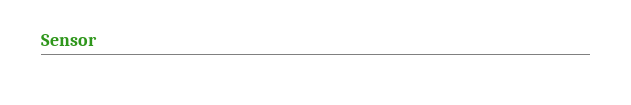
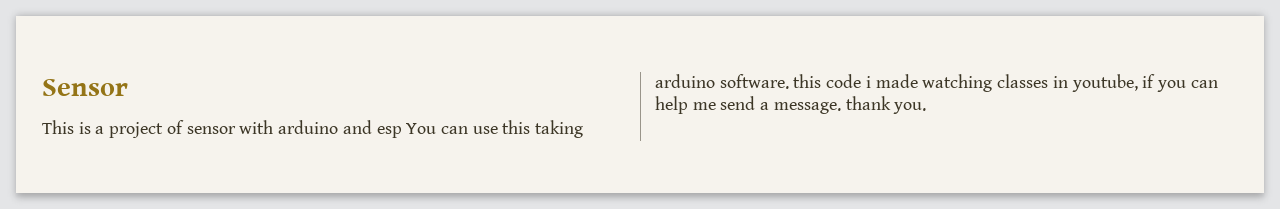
+ This is a project of sensor with arduino and esp You can use this taking arduino software. this code i made watching classes in youtube, if you can help me send a message. thank you.

